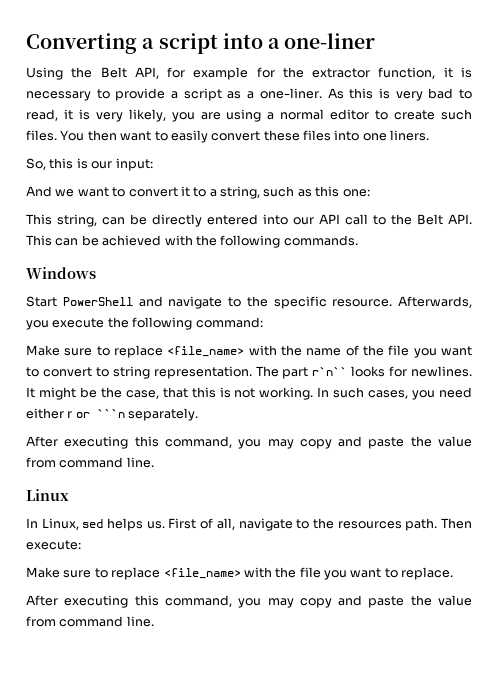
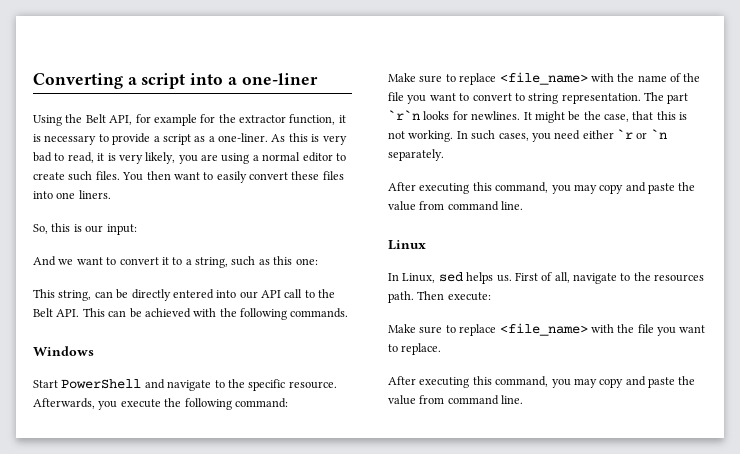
- The part r`n`` looks for newlines.
+ The part `r`n looks for newlines.
- In such cases, you need either r or ```n separately.
+ In such cases, you need either `r or `n separately.

